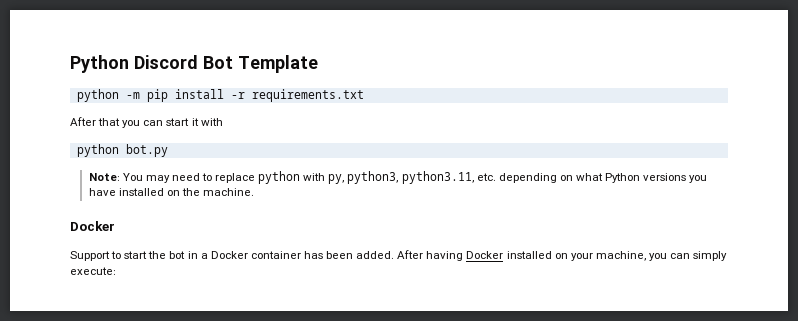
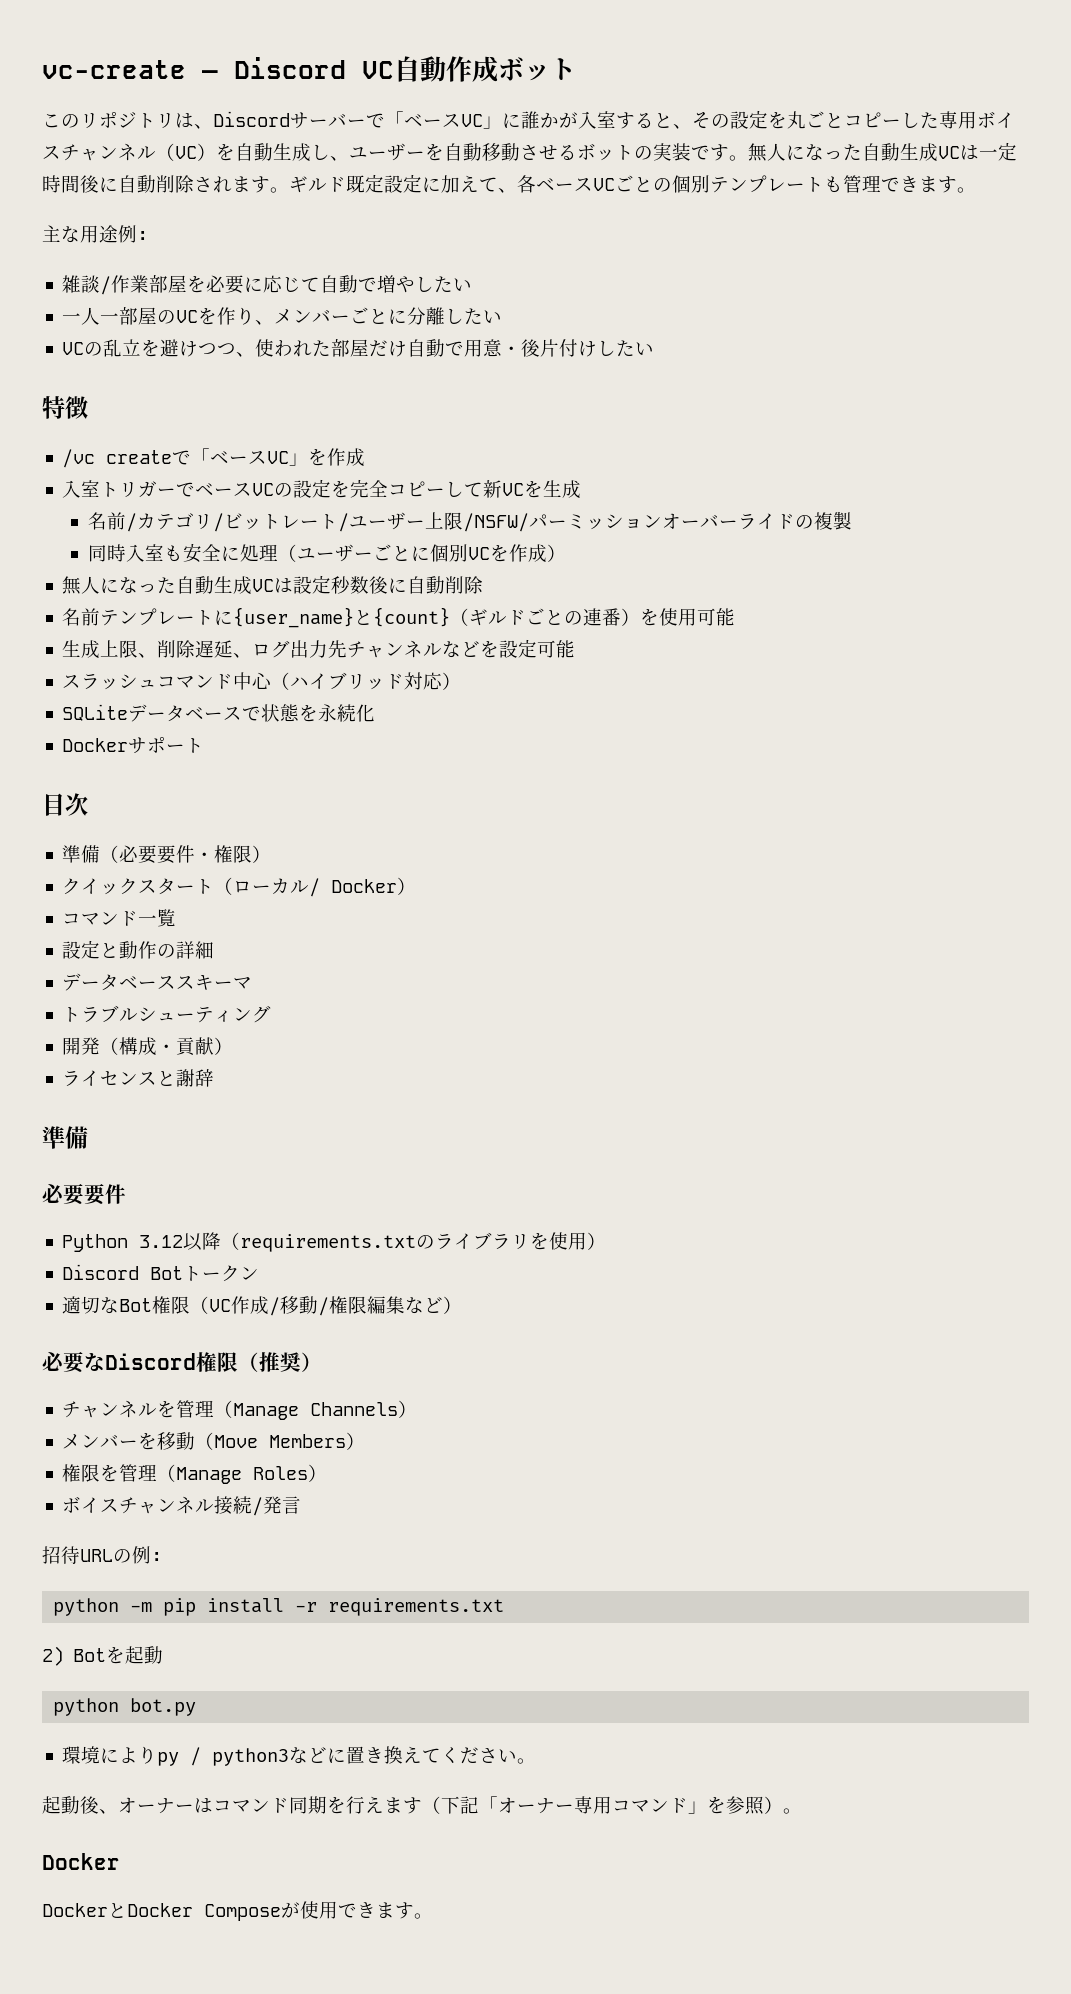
- Python Discord Bot Template
+ vc-create — Discord VC自動作成ボット
+ このリポジトリは、Discordサーバーで「ベースVC」に誰かが入室すると、その設定を丸ごとコピーした専用ボイスチャンネル（VC）を自動生成し、ユーザーを自動移動させるボットの実装です。無人になった自動生成VCは一定時間後に自動削除されます。ギルド既定設定に加えて、各ベースVCごとの個別テンプレートも管理できます。
+ 主な用途例:
+ 雑談/作業部屋を必要に応じて自動で増やしたい
+ 一人一部屋のVCを作り、メンバーごとに分離したい
+ VCの乱立を避けつつ、使われた部屋だけ自動で用意・後片付けしたい
+ 特徴
+ /vc createで「ベースVC」を作成
+ 入室トリガーでベースVCの設定を完全コピーして新VCを生成
+ 名前/カテゴリ/ビットレート/ユーザー上限/NSFW/パーミッションオーバーライドの複製
+ 同時入室も安全に処理（ユーザーごとに個別VCを作成）
+ 無人になった自動生成VCは設定秒数後に自動削除
+ 名前テンプレートに{user_name}と{count}（ギルドごとの連番）を使用可能
+ 生成上限、削除遅延、ログ出力先チャンネルなどを設定可能
+ スラッシュコマンド中心（ハイブリッド対応）
+ SQLiteデータベースで状態を永続化
+ Dockerサポート
+ 目次
+ 準備（必要要件・権限）
+ クイックスタート（ローカル/ Docker）
+ コマンド一覧
+ 設定と動作の詳細
+ データベーススキーマ
+ トラブルシューティング
+ 開発（構成・貢献）
+ ライセンスと謝辞
+ 準備
+ 必要要件
+ Python 3.12以降（requirements.txtのライブラリを使用）
+ Discord Botトークン
+ 適切なBot権限（VC作成/移動/権限編集など）
+ 必要なDiscord権限（推奨）
+ チャンネルを管理（Manage Channels）
+ メンバーを移動（Move Members）
+ 権限を管理（Manage Roles）
+ ボイスチャンネル接続/発言
+ 招待URLの例:
- After that you can start it with
+ 2) Botを起動
  python bot.py
- Note: You may need to replace python with py, python3, python3.11, etc. depending on what Python versions you have installed on the machine.
+ 環境によりpy / python3などに置き換えてください。
+ 起動後、オーナーはコマンド同期を行えます（下記「オーナー専用コマンド」を参照）。
  Docker
- Support to start the bot in a Docker container has been added. After having Docker installed on your machine, you can simply execute:
+ DockerとDocker Composeが使用できます。

